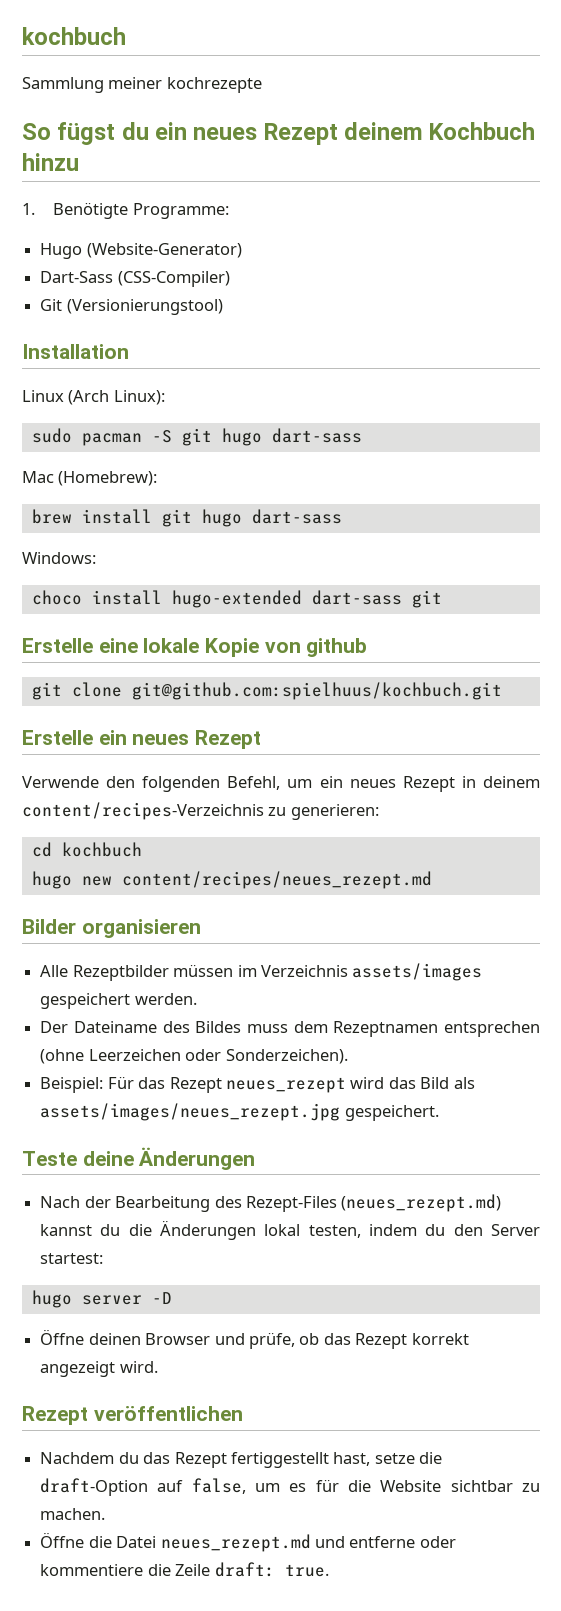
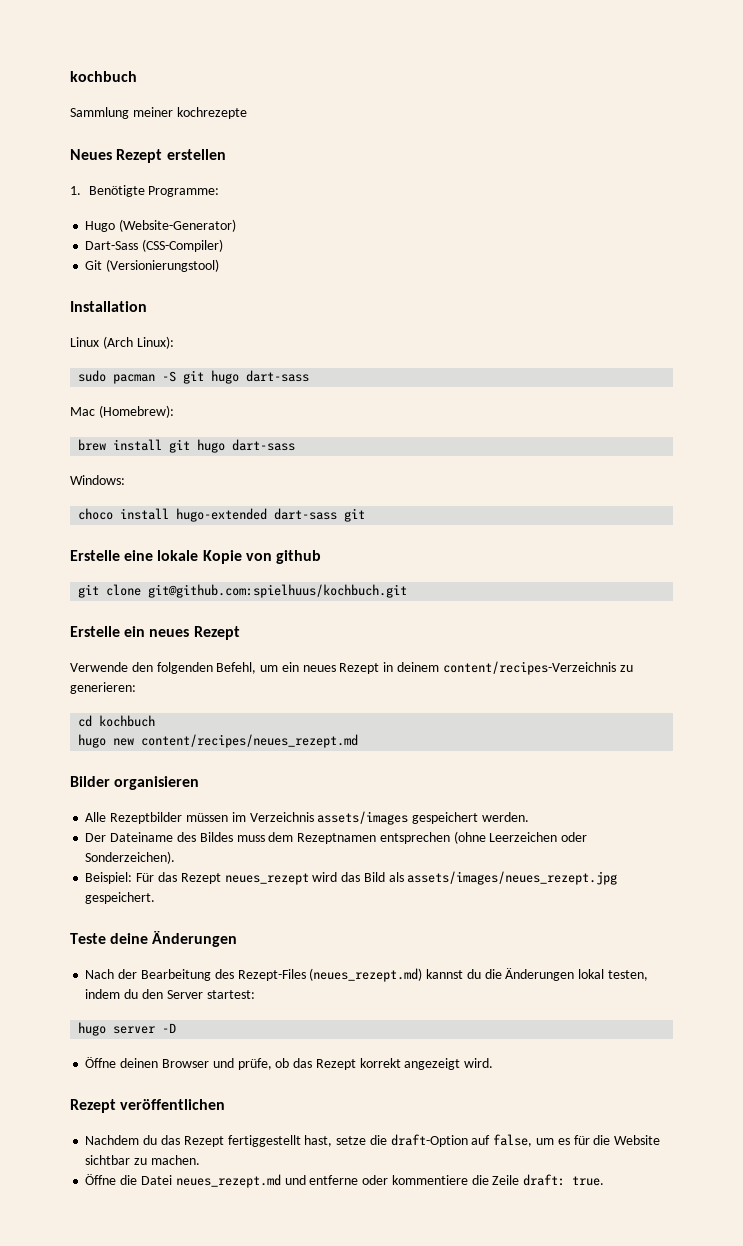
- So fügst du ein neues Rezept deinem Kochbuch hinzu
+ Neues Rezept erstellen

